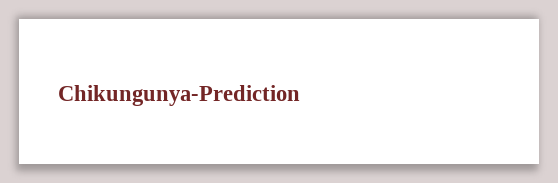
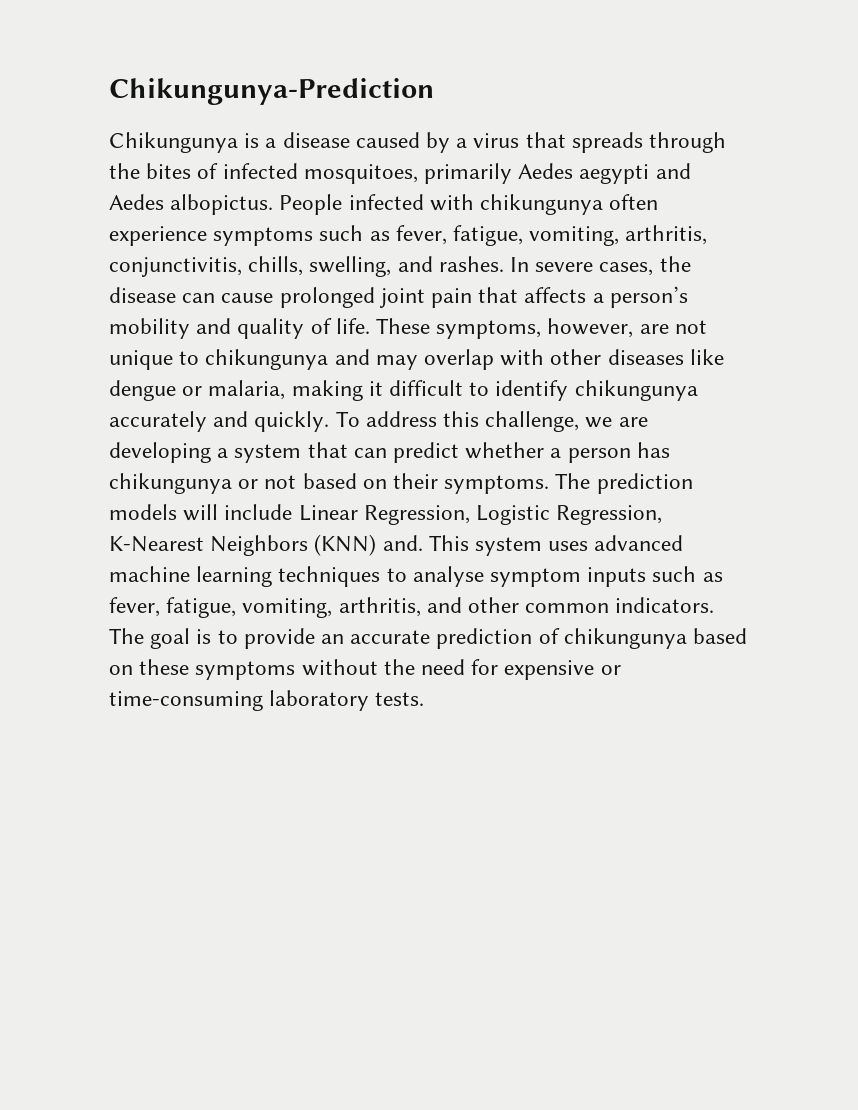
+ Chikungunya is a disease caused by a virus that spreads through the bites of infected mosquitoes, primarily Aedes aegypti and Aedes albopictus. People infected with chikungunya often experience symptoms such as fever, fatigue, vomiting, arthritis, conjunctivitis, chills, swelling, and rashes. In severe cases, the disease can cause prolonged joint pain that affects a person’s mobility and quality of life. These symptoms, however, are not unique to chikungunya and may overlap with other diseases like dengue or malaria, making it difficult to identify chikungunya accurately and quickly. To address this challenge, we are developing a system that can predict whether a person has chikungunya or not based on their symptoms. The prediction models will include Linear Regression, Logistic Regression, K-Nearest Neighbors (KNN) and. This system uses advanced machine learning techniques to analyse symptom inputs such as fever, fatigue, vomiting, arthritis, and other common indicators. The goal is to provide an accurate prediction of chikungunya based on these symptoms without the need for expensive or time-consuming laboratory tests.

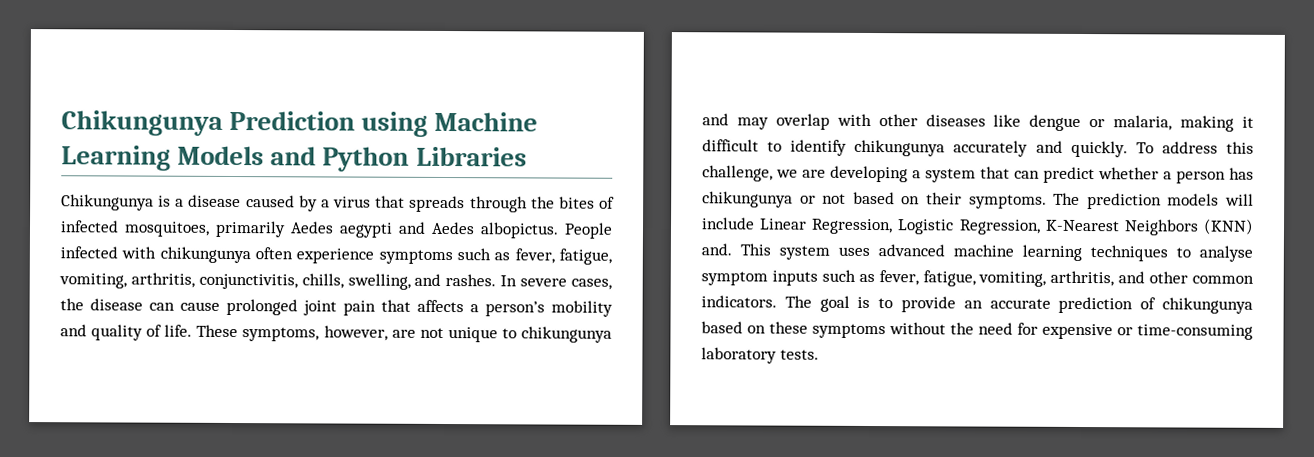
- Chikungunya-Prediction
+ Chikungunya Prediction using Machine Learning Models and Python Libraries

